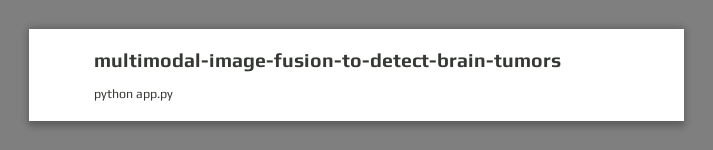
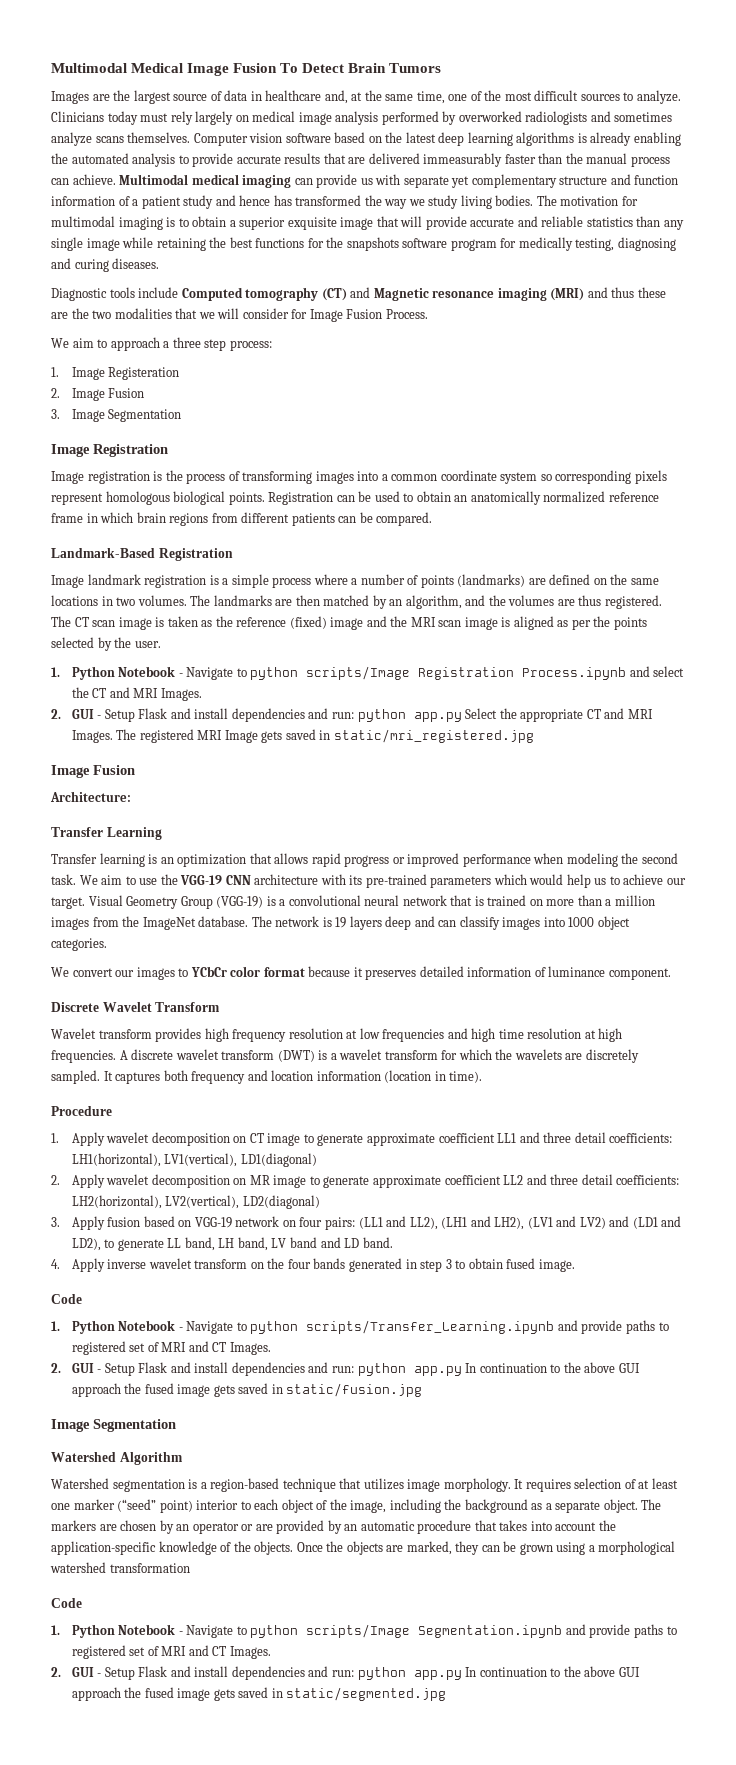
- multimodal-image-fusion-to-detect-brain-tumors
- python app.py
+ Multimodal Medical Image Fusion To Detect Brain Tumors
+ Images are the largest source of data in healthcare and, at the same time, one of the most difficult sources to analyze. Clinicians today must rely largely on medical image analysis performed by overworked radiologists and sometimes analyze scans themselves. Computer vision software based on the latest deep learning algorithms is already enabling the automated analysis to provide accurate results that are delivered immeasurably faster than the manual process can achieve. Multimodal medical imaging can provide us with separate yet complementary structure and function information of a patient study and hence has transformed the way we study living bodies. The motivation for multimodal imaging is to obtain a superior exquisite image that will provide accurate and reliable statistics than any single image while retaining the best functions for the snapshots software program for medically testing, diagnosing and curing diseases.
+ Diagnostic tools include Computed tomography (CT) and Magnetic resonance imaging (MRI) and thus these are the two modalities that we will consider for Image Fusion Process.
+ We aim to approach a three step process:
+ 1. Image Registeration
+ 2. Image Fusion
+ 3. Image Segmentation
+ Image Registration
+ Image registration is the process of transforming images into a common coordinate system so corresponding pixels represent homologous biological points. Registration can be used to obtain an anatomically normalized reference frame in which brain regions from different patients can be compared.
+ Landmark-Based Registration
+ Image landmark registration is a simple process where a number of points (landmarks) are defined on the same locations in two volumes. The landmarks are then matched by an algorithm, and the volumes are thus registered. The CT scan image is taken as the reference (fixed) image and the MRI scan image is aligned as per the points selected by the user.
+ 1. Python Notebook - Navigate to python scripts/Image Registration Process.ipynb and select the CT and MRI Images.
+ 2. GUI - Setup Flask and install dependencies and run: python app.py Select the appropriate CT and MRI Images. The registered MRI Image gets saved in static/mri_registered.jpg
+ Image Fusion
+ Architecture:
+ Transfer Learning
+ Transfer learning is an optimization that allows rapid progress or improved performance when modeling the second task. We aim to use the VGG-19 CNN architecture with its pre-trained parameters which would help us to achieve our target. Visual Geometry Group (VGG-19) is a convolutional neural network that is trained on more than a million images from the ImageNet database. The network is 19 layers deep and can classify images into 1000 object categories.
+ We convert our images to YCbCr color format because it preserves detailed information of luminance component.
+ Discrete Wavelet Transform
+ Wavelet transform provides high frequency resolution at low frequencies and high time resolution at high frequencies. A discrete wavelet transform (DWT) is a wavelet transform for which the wavelets are discretely sampled. It captures both frequency and location information (location in time).
+ Procedure
+ 1. Apply wavelet decomposition on CT image to generate approximate coefficient LL1 and three detail coefficients: LH1(horizontal), LV1(vertical), LD1(diagonal)
+ 2. Apply wavelet decomposition on MR image to generate approximate coefficient LL2 and three detail coefficients: LH2(horizontal), LV2(vertical), LD2(diagonal)
+ 3. Apply fusion based on VGG-19 network on four pairs: (LL1 and LL2), (LH1 and LH2), (LV1 and LV2) and (LD1 and LD2), to generate LL band, LH band, LV band and LD band.
+ 4. Apply inverse wavelet transform on the four bands generated in step 3 to obtain fused image.
+ Code
+ 1. Python Notebook - Navigate to python scripts/Transfer_Learning.ipynb and provide paths to registered set of MRI and CT Images.
+ 2. GUI - Setup Flask and install dependencies and run: python app.py In continuation to the above GUI approach the fused image gets saved in static/fusion.jpg
+ Image Segmentation
+ Watershed Algorithm
+ Watershed segmentation is a region-based technique that utilizes image morphology. It requires selection of at least one marker (“seed” point) interior to each object of the image, including the background as a separate object. The markers are chosen by an operator or are provided by an automatic procedure that takes into account the application-specific knowledge of the objects. Once the objects are marked, they can be grown using a morphological watershed transformation
+ Code
+ 1. Python Notebook - Navigate to python scripts/Image Segmentation.ipynb and provide paths to registered set of MRI and CT Images.
+ 2. GUI - Setup Flask and install dependencies and run: python app.py In continuation to the above GUI approach the fused image gets saved in static/segmented.jpg

